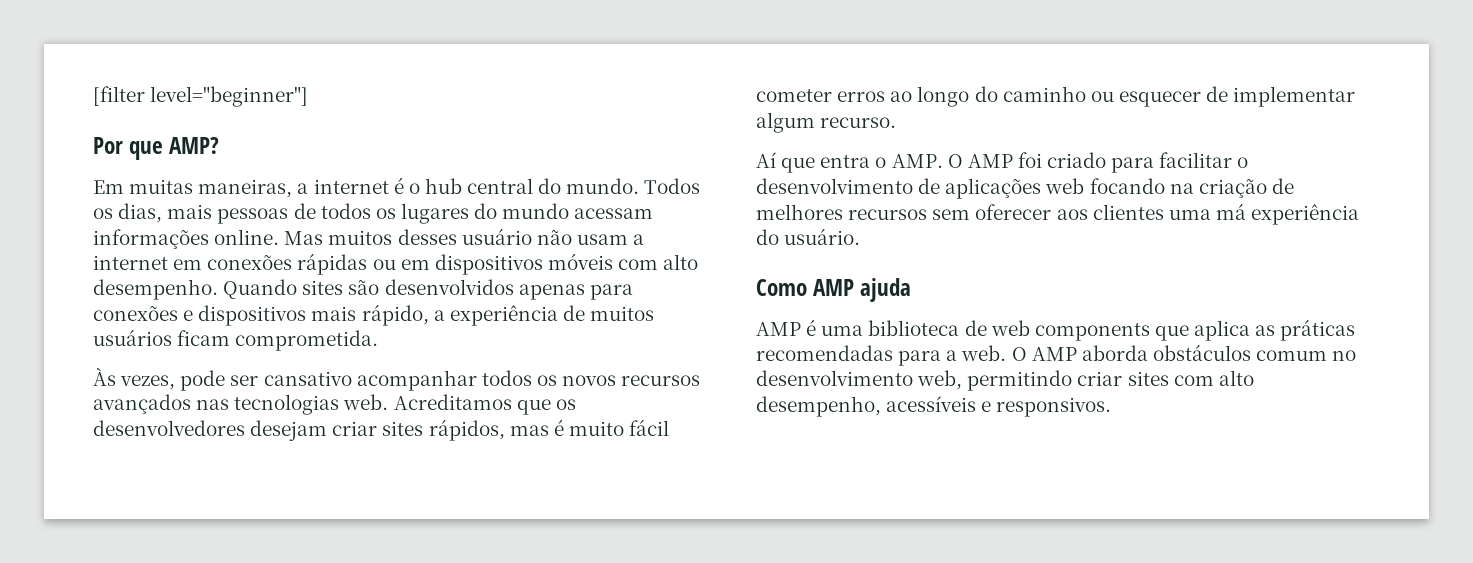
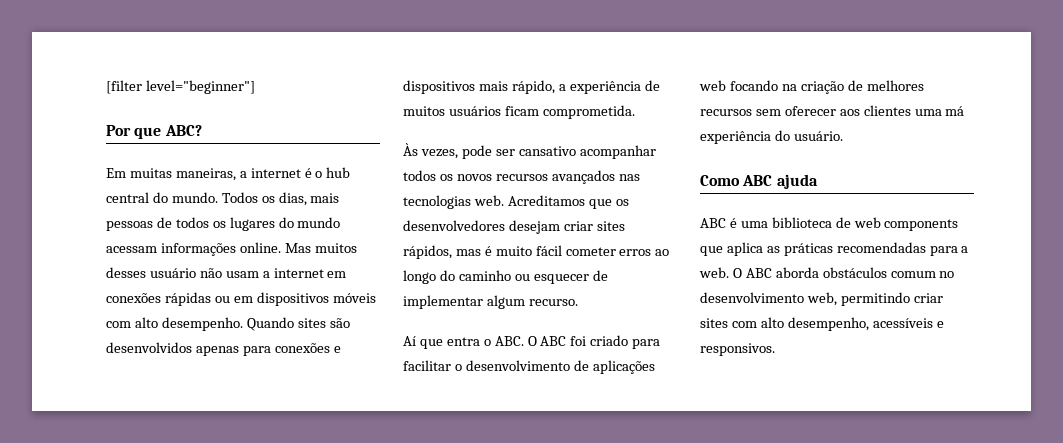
- Por que AMP?
+ Por que ABC?
- Aí que entra o AMP. O AMP foi criado para facilitar o desenvolvimento de aplicações web focando na criação de melhores recursos sem oferecer aos clientes uma má experiência do usuário.
+ Aí que entra o ABC. O ABC foi criado para facilitar o desenvolvimento de aplicações web focando na criação de melhores recursos sem oferecer aos clientes uma má experiência do usuário.
- Como AMP ajuda
+ Como ABC ajuda
- AMP é uma biblioteca de web components que aplica as práticas recomendadas para a web.
+ ABC é uma biblioteca de web components que aplica as práticas recomendadas para a web.
- O AMP aborda obstáculos comum no desenvolvimento web, permitindo criar sites com alto desempenho, acessíveis e responsivos.
+ O ABC aborda obstáculos comum no desenvolvimento web, permitindo criar sites com alto desempenho, acessíveis e responsivos.

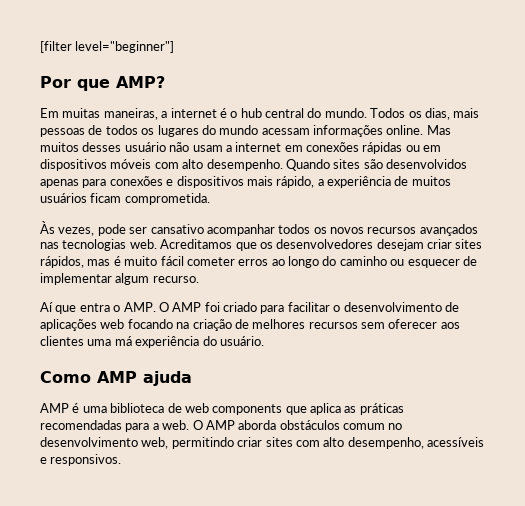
- Por que ABC?
+ Por que AMP?
- Aí que entra o ABC. O ABC foi criado para facilitar o desenvolvimento de aplicações web focando na criação de melhores recursos sem oferecer aos clientes uma má experiência do usuário.
+ Aí que entra o AMP. O AMP foi criado para facilitar o desenvolvimento de aplicações web focando na criação de melhores recursos sem oferecer aos clientes uma má experiência do usuário.
- Como ABC ajuda
+ Como AMP ajuda
- ABC é uma biblioteca de web components que aplica as práticas recomendadas para a web.
+ AMP é uma biblioteca de web components que aplica as práticas recomendadas para a web.
- O ABC aborda obstáculos comum no desenvolvimento web, permitindo criar sites com alto desempenho, acessíveis e responsivos.
+ O AMP aborda obstáculos comum no desenvolvimento web, permitindo criar sites com alto desempenho, acessíveis e responsivos.

